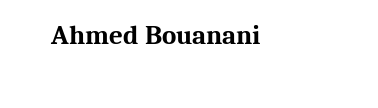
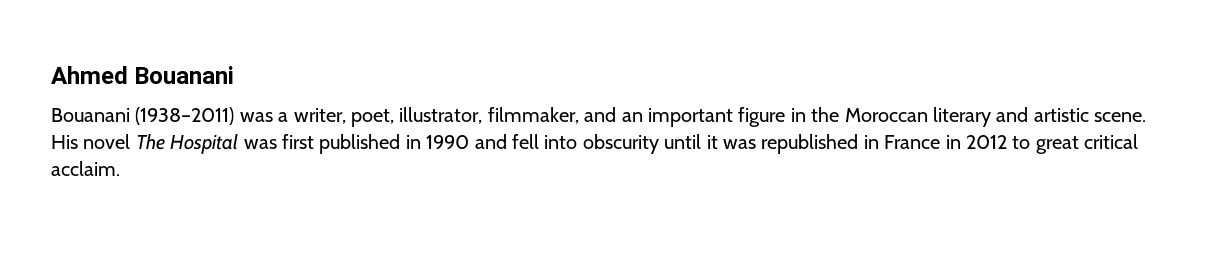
+ Bouanani (1938–2011) was a writer, poet, illustrator, filmmaker, and an important figure in the Moroccan literary and artistic scene. His novel The Hospital was first published in 1990 and fell into obscurity until it was republished in France in 2012 to great critical acclaim.

